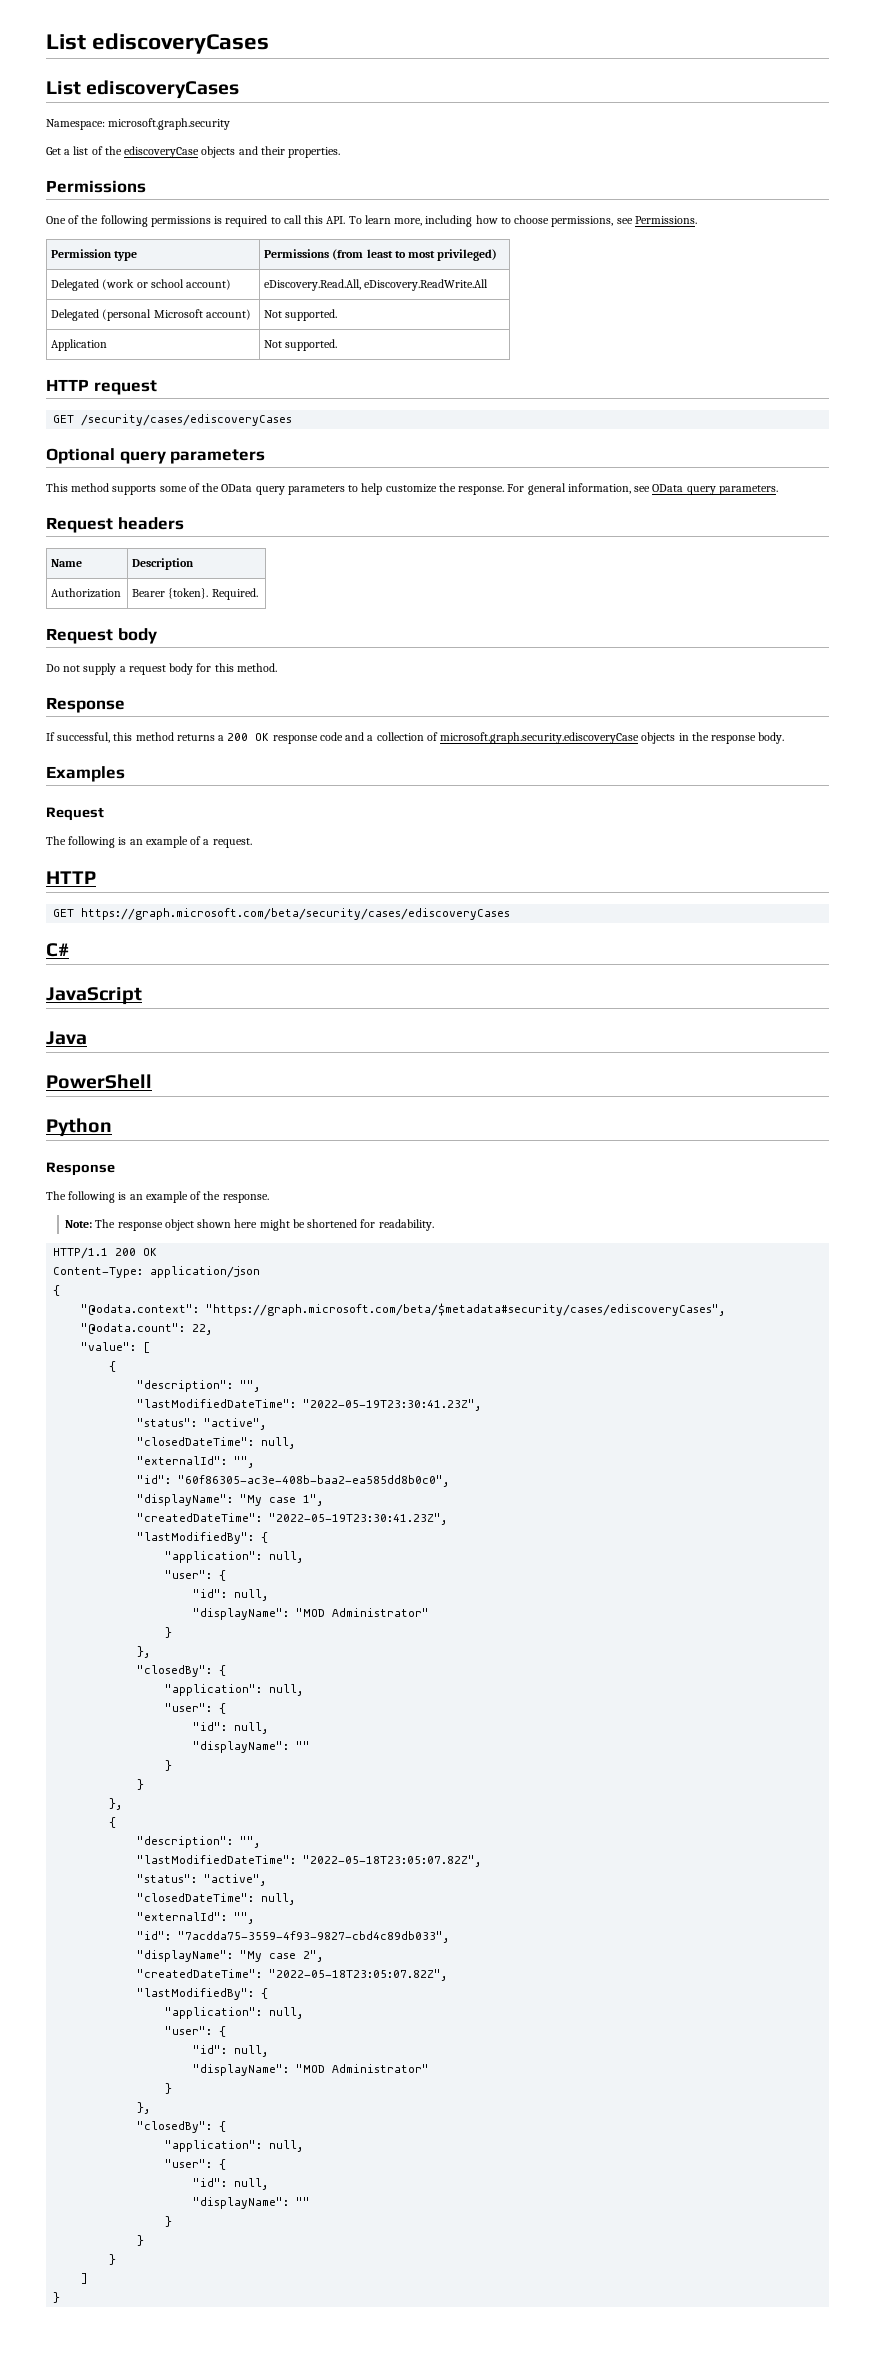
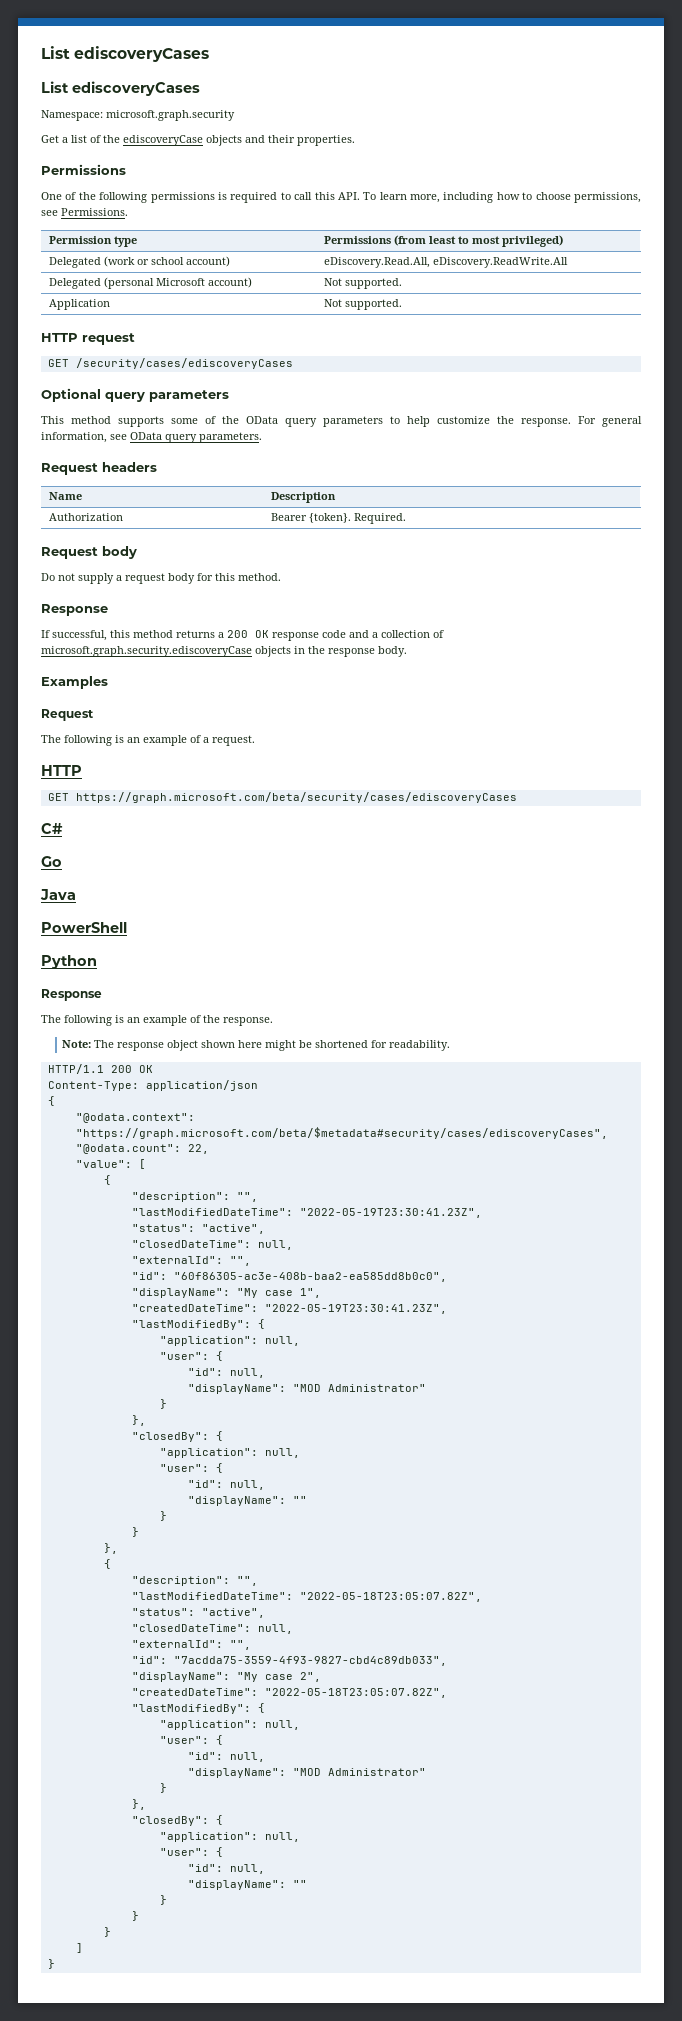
- JavaScript
+ Go

